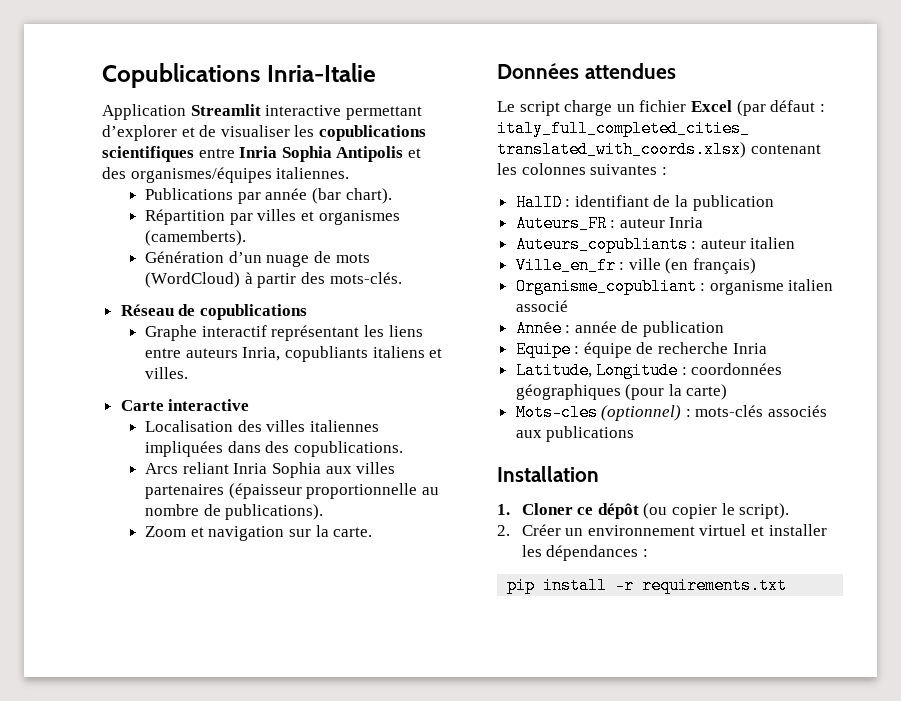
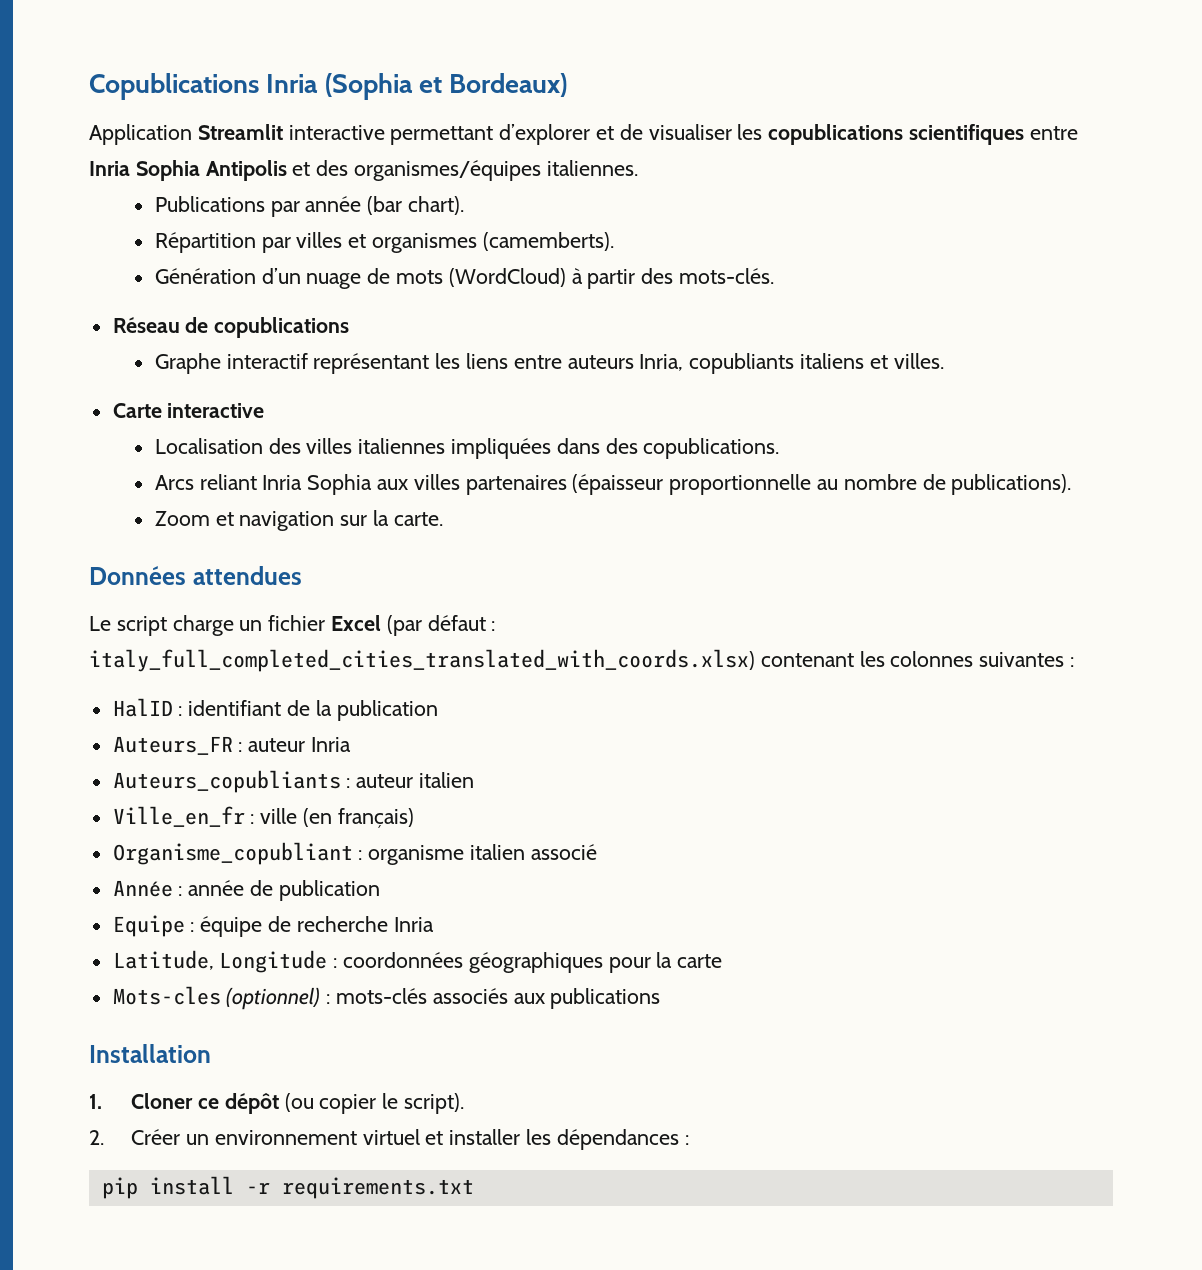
- Copublications Inria-Italie
+ Copublications Inria (Sophia et Bordeaux)
- Latitude, Longitude : coordonnées géographiques (pour la carte)
+ Latitude, Longitude : coordonnées géographiques pour la carte

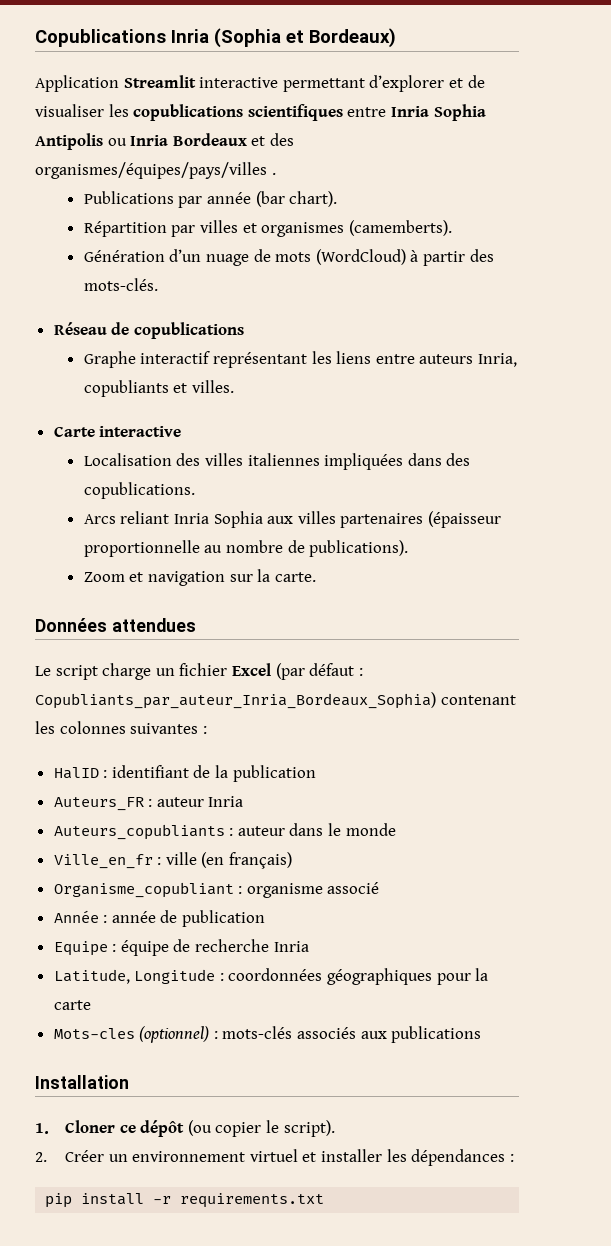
- Application Streamlit interactive permettant d’explorer et de visualiser les copublications scientifiques entre Inria Sophia Antipolis et des organismes/équipes italiennes.
+ Application Streamlit interactive permettant d’explorer et de visualiser les copublications scientifiques entre Inria Sophia Antipolis ou Inria Bordeaux et des organismes/équipes/pays/villes .
- Graphe interactif représentant les liens entre auteurs Inria, copubliants italiens et villes.
+ Graphe interactif représentant les liens entre auteurs Inria, copubliants et villes.
- Le script charge un fichier Excel (par défaut : italy_full_completed_cities_translated_with_coords.xlsx) contenant les colonnes suivantes :
+ Le script charge un fichier Excel (par défaut : Copubliants_par_auteur_Inria_Bordeaux_Sophia) contenant les colonnes suivantes :
- Auteurs_copubliants : auteur italien
+ Auteurs_copubliants : auteur dans le monde
- Organisme_copubliant : organisme italien associé
+ Organisme_copubliant : organisme associé

